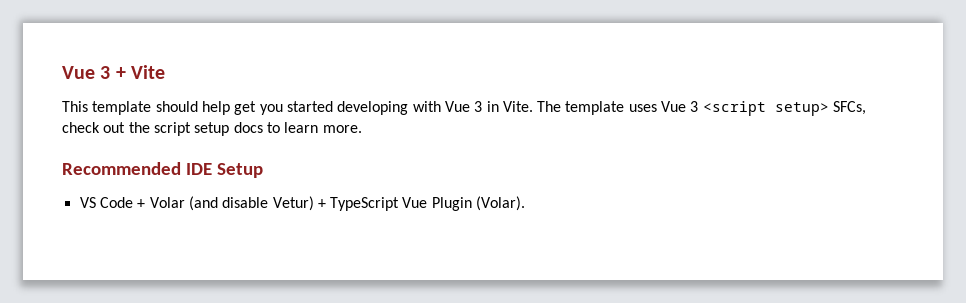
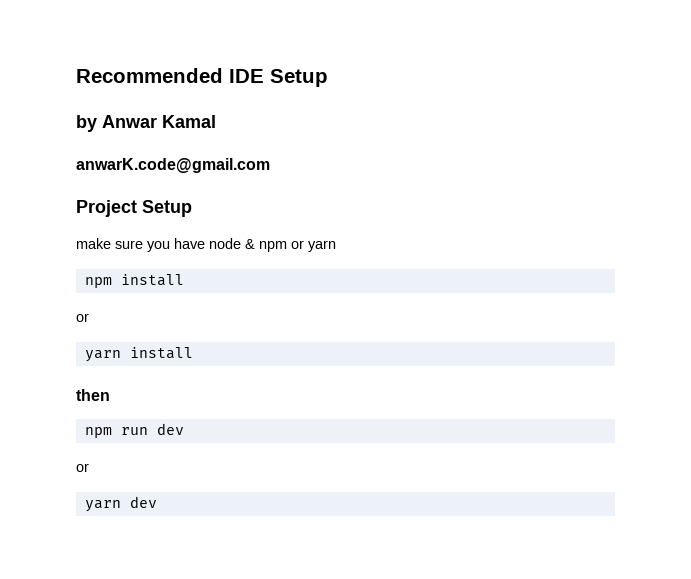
- Vue 3 + Vite
- This template should help get you started developing with Vue 3 in Vite. The template uses Vue 3 <script setup> SFCs, check out the script setup docs to learn more.
  Recommended IDE Setup
- VS Code + Volar (and disable Vetur) + TypeScript Vue Plugin (Volar).
+ by Anwar Kamal
+ anwarK.code@gmail.com
+ Project Setup
+ make sure you have node & npm or yarn
+ npm install
+ or
+ yarn install
+ then
+ npm run dev
+ or
+ yarn dev

